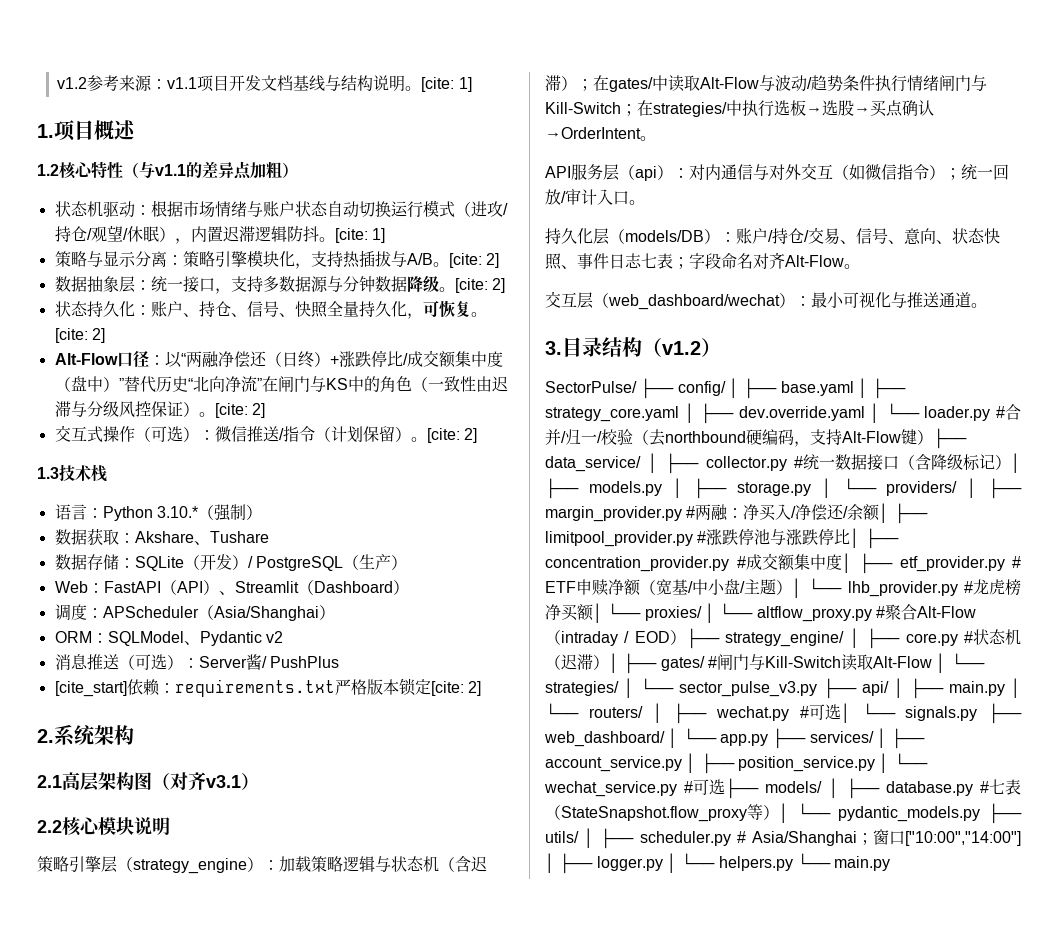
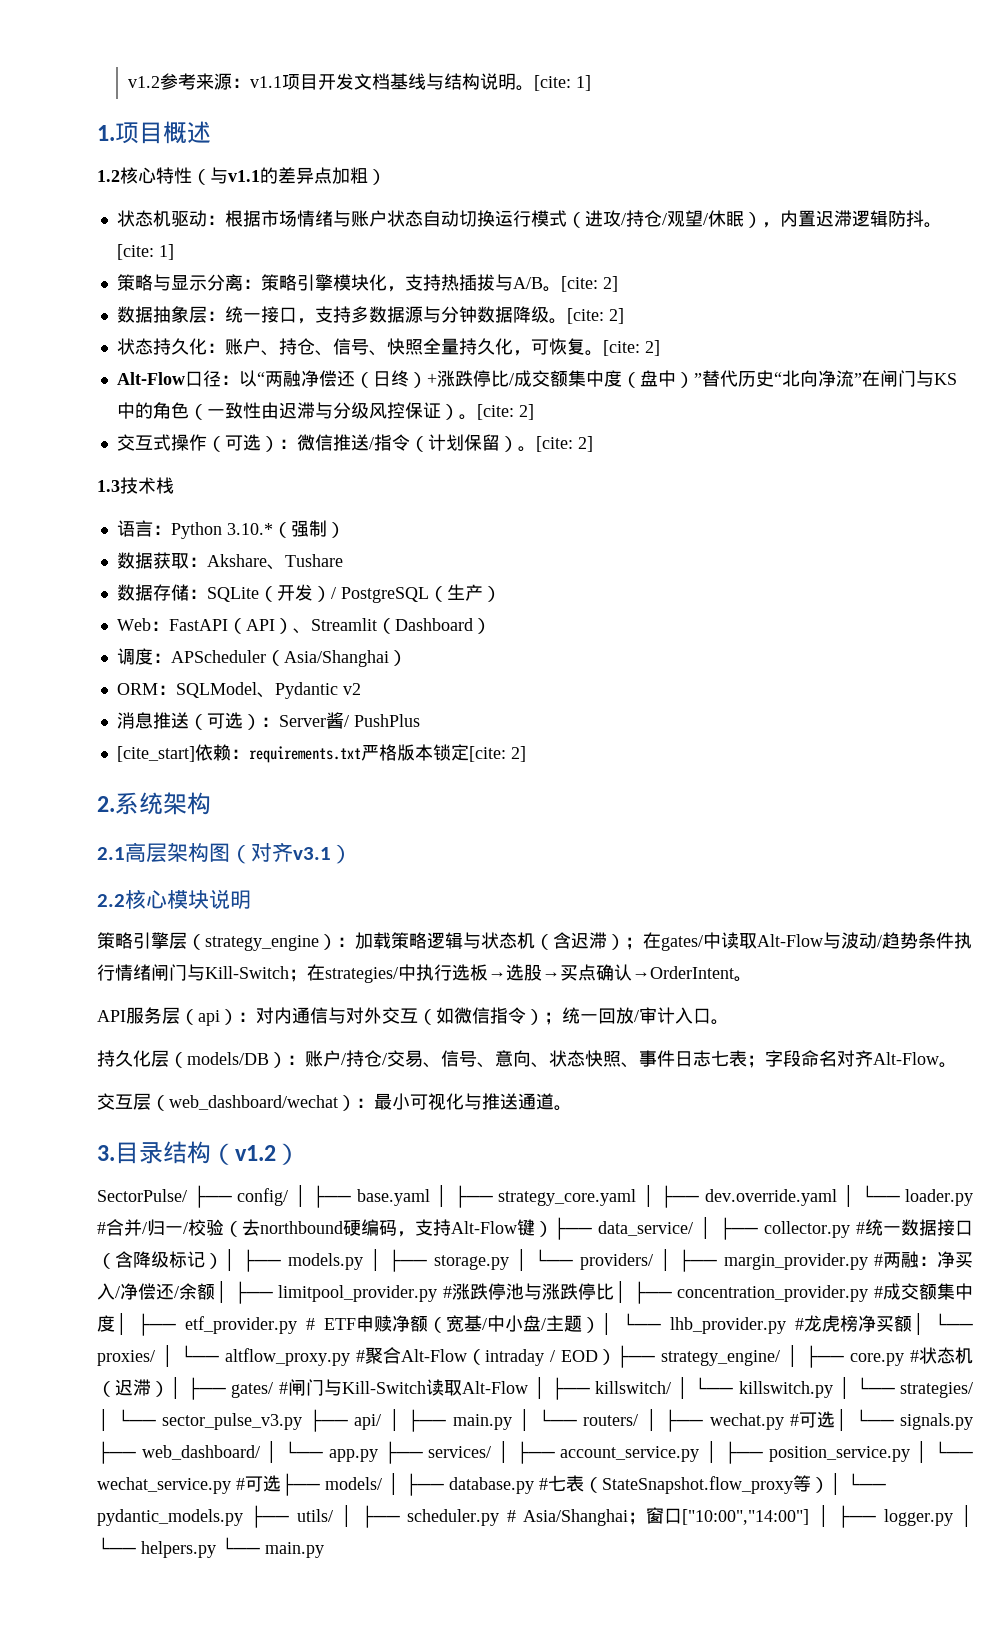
- 净买入/净偿还/余额│ ├── limitpool_provider.py #涨跌停池与涨跌停比│ ├── concentration_provider.py #成交额集中度│ ├── etf_provider.py # ETF申赎净额（宽基/中小盘/主题）│ └── lhb_provider.py #龙虎榜净买额│ └── proxies/ │ └── altflow_proxy.py #聚合Alt-Flow（intraday / EOD）├── strategy_engine/ │ ├── core.py #状态机（迟滞）│ ├── gates/ #闸门与Kill-Switch读取Alt-Flow │ └── strategies/ │ └── sector_pulse_v3.py ├── api/ │ ├── main.py │ └── routers/ │ ├── wechat.py #可选│ └── signals.py ├── web_dashboard/ │ └── app.py ├── services/ │ ├── account_service.py │ ├── position_service.py │ └── wechat_service.py #可选├── models/ │ ├── database.py #七表（StateSnapshot.flow_proxy等）│ └── pydantic_models.py ├── utils/ │ ├── scheduler.py # Asia/Shanghai；
+ 净买入/净偿还/余额│ ├── limitpool_provider.py #涨跌停池与涨跌停比│ ├── concentration_provider.py #成交额集中度│ ├── etf_provider.py # ETF申赎净额（宽基/中小盘/主题）│ └── lhb_provider.py #龙虎榜净买额│ └── proxies/ │ └── altflow_proxy.py #聚合Alt-Flow（intraday / EOD）├── strategy_engine/ │ ├── core.py #状态机（迟滞）│ ├── gates/ #闸门与Kill-Switch读取Alt-Flow │ ├── killswitch/ │ └── killswitch.py │ └── strategies/ │ └── sector_pulse_v3.py ├── api/ │ ├── main.py │ └── routers/ │ ├── wechat.py #可选│ └── signals.py ├── web_dashboard/ │ └── app.py ├── services/ │ ├── account_service.py │ ├── position_service.py │ └── wechat_service.py #可选├── models/ │ ├── database.py #七表（StateSnapshot.flow_proxy等）│ └── pydantic_models.py ├── utils/ │ ├── scheduler.py # Asia/Shanghai；

